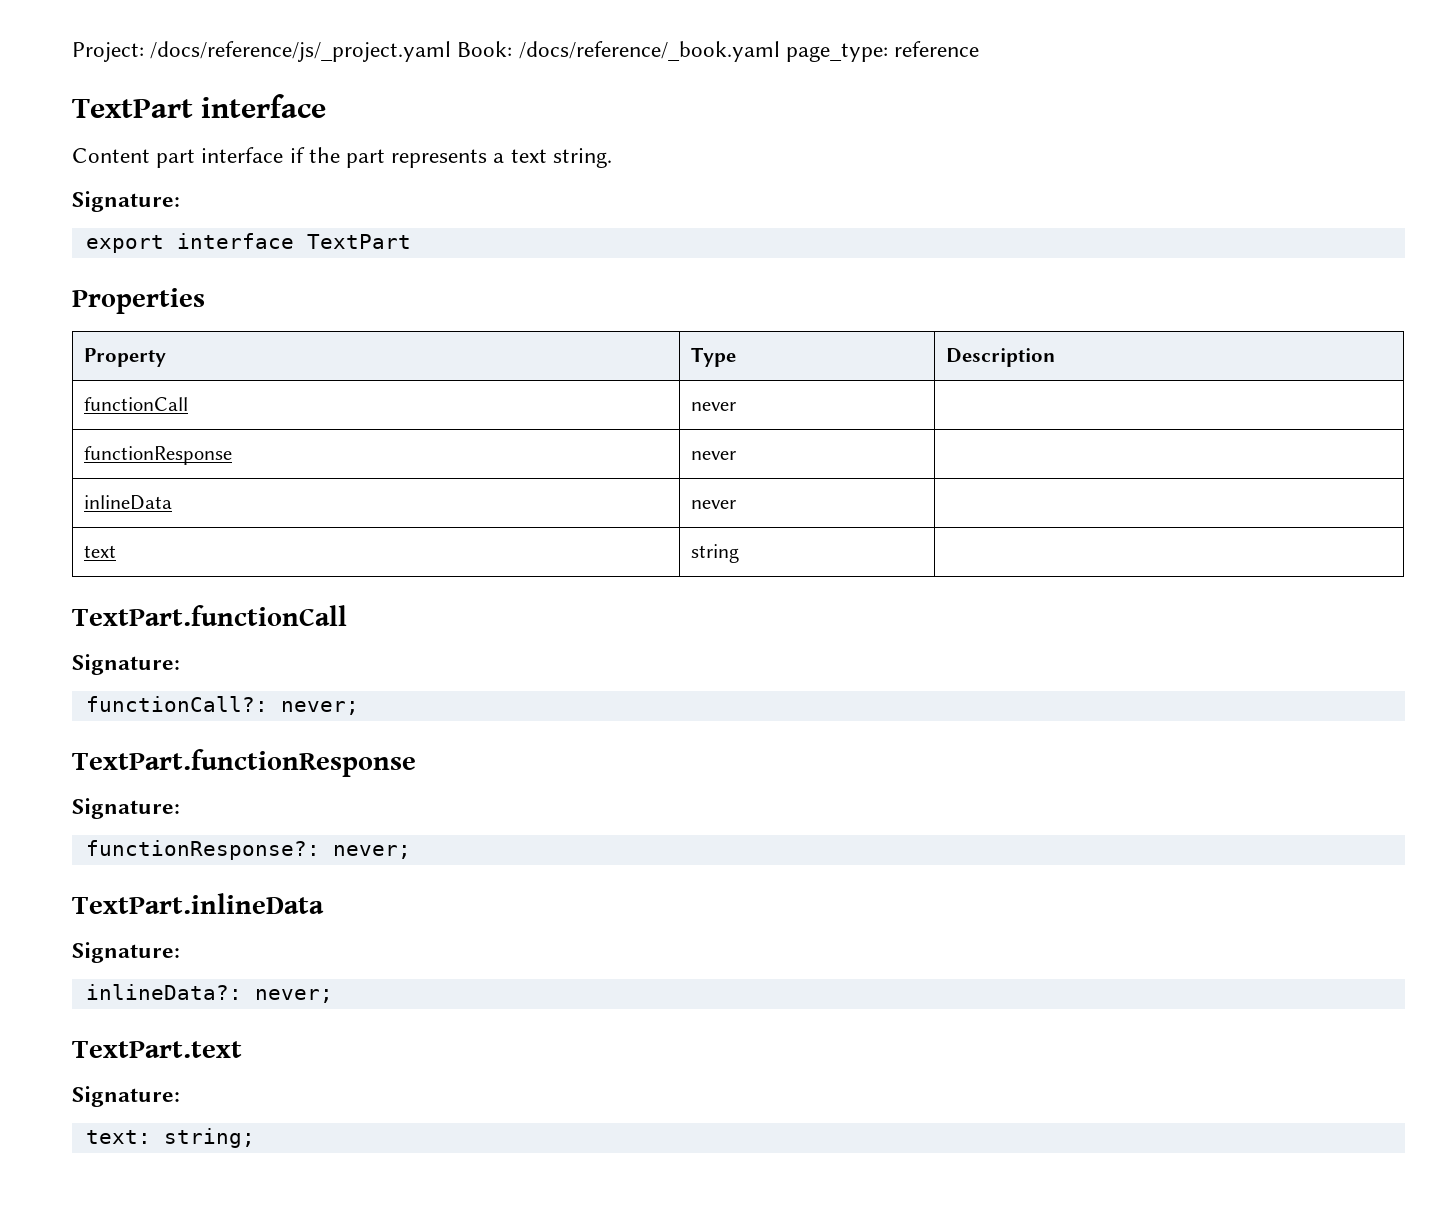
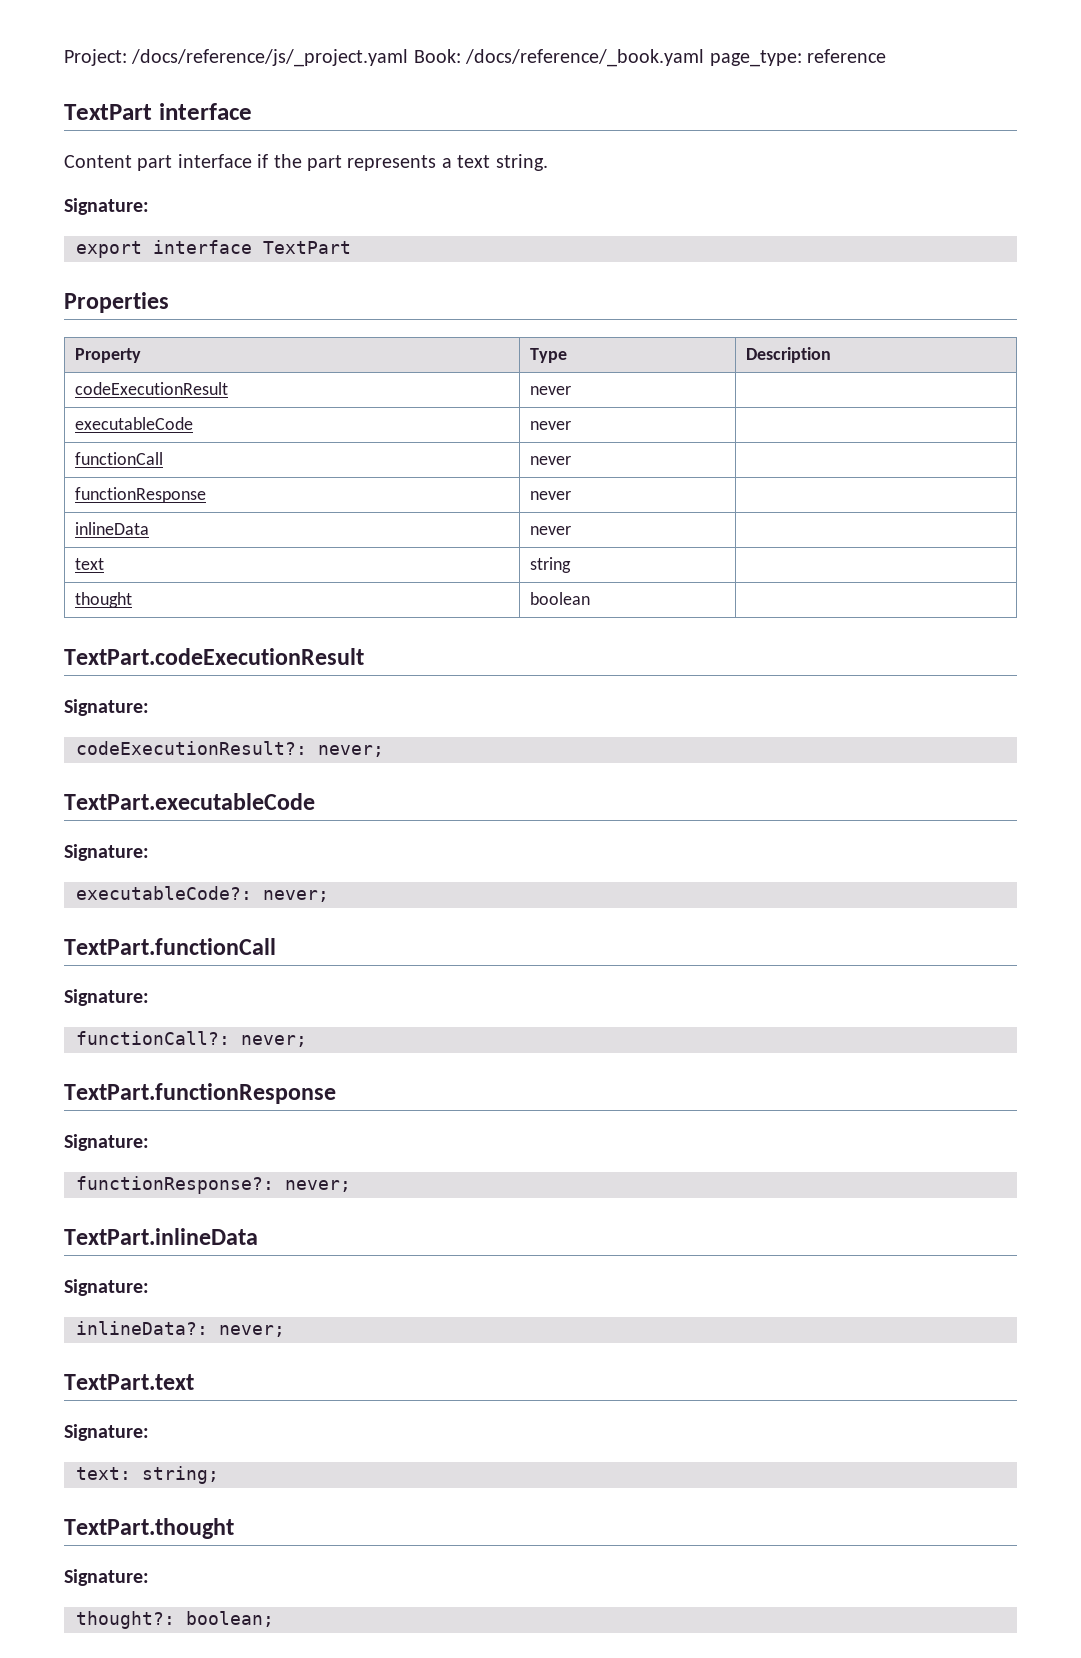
+ codeExecutionResult | never |
+ executableCode | never |
+ thought | boolean |
+ TextPart.codeExecutionResult
+ Signature:
+ codeExecutionResult?: never;
+ TextPart.executableCode
+ Signature:
+ executableCode?: never;
+ TextPart.thought
+ Signature:
+ thought?: boolean;

